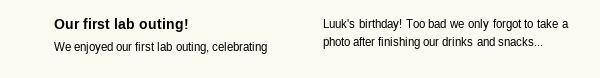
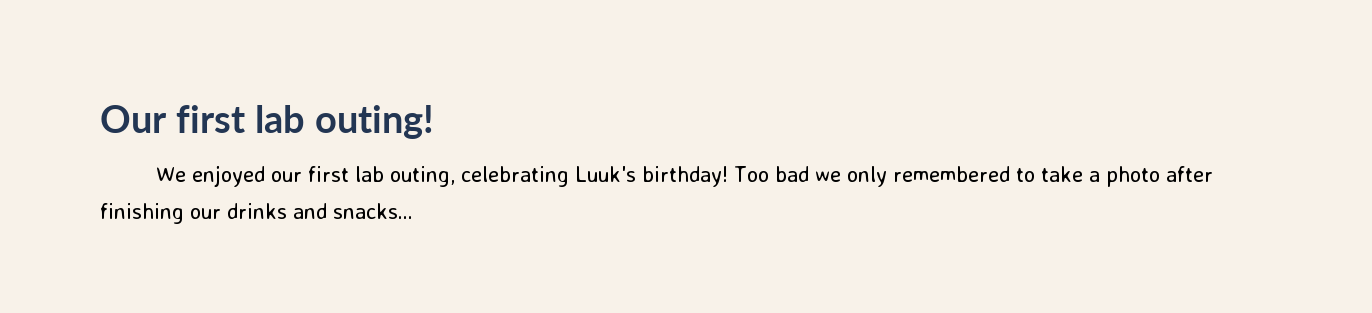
- Too bad we only forgot to take a photo after finishing our drinks and snacks...
+ Too bad we only remembered to take a photo after finishing our drinks and snacks...

